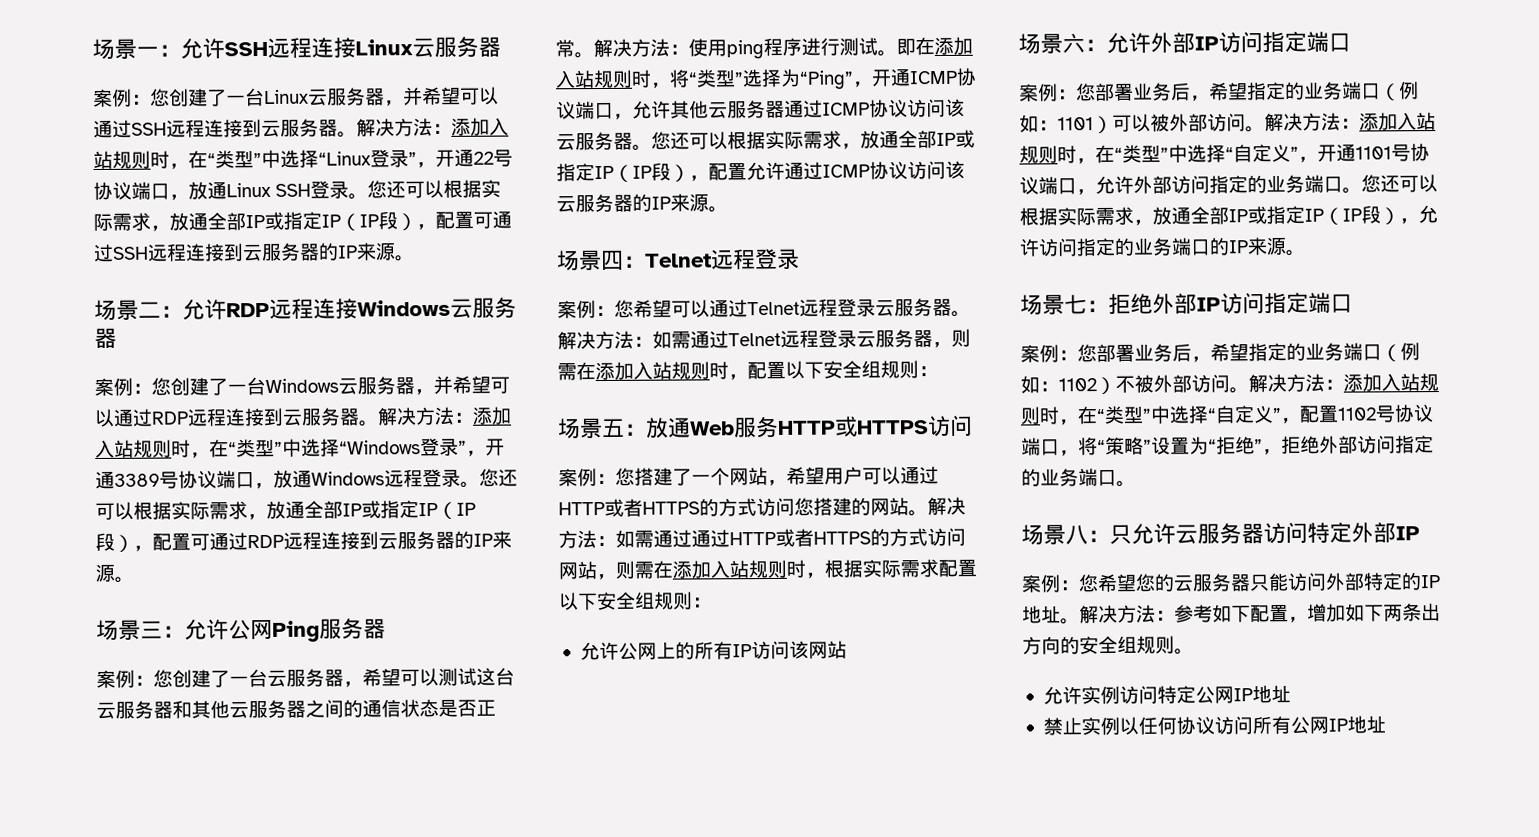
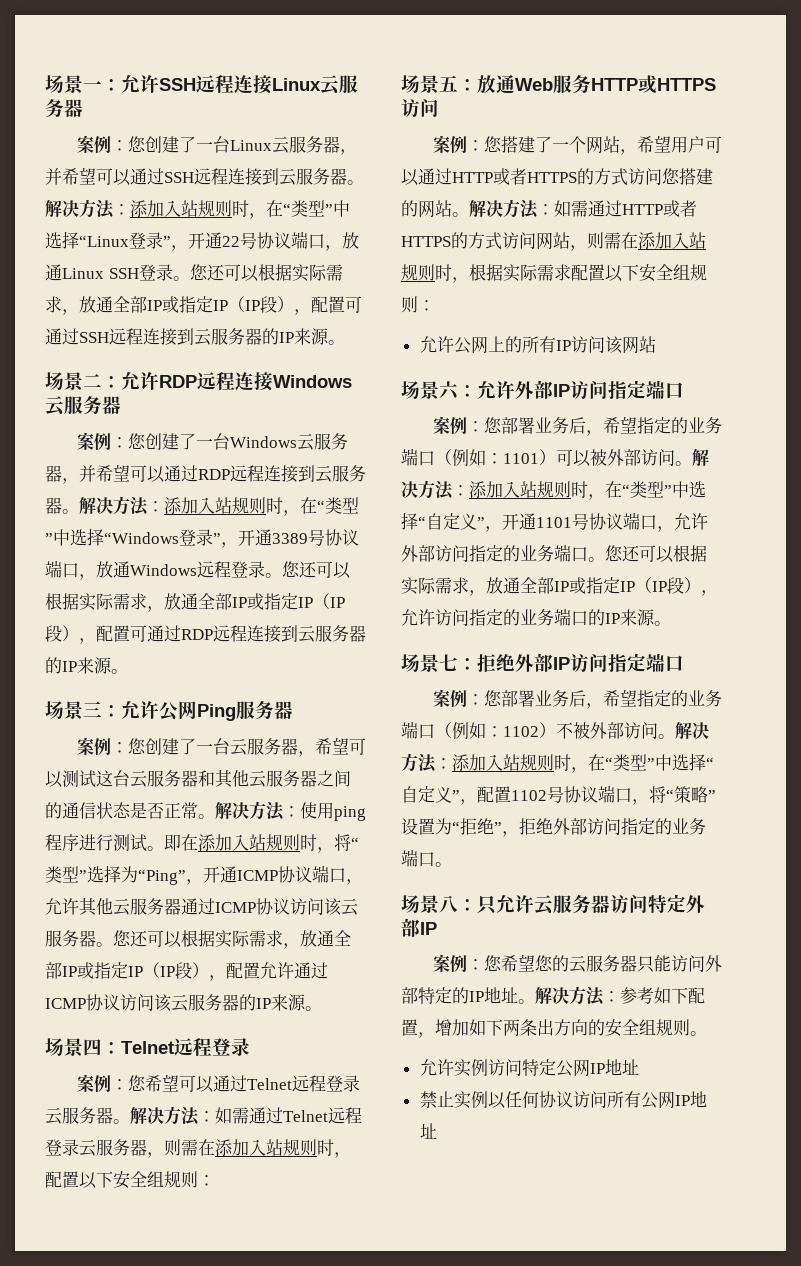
- 解决方法：如需通过通过HTTP或者HTTPS的方式访问网站，则需在添加入站规则时，根据实际需求配置以下安全组规则：
+ 解决方法：如需通过HTTP或者HTTPS的方式访问网站，则需在添加入站规则时，根据实际需求配置以下安全组规则：

